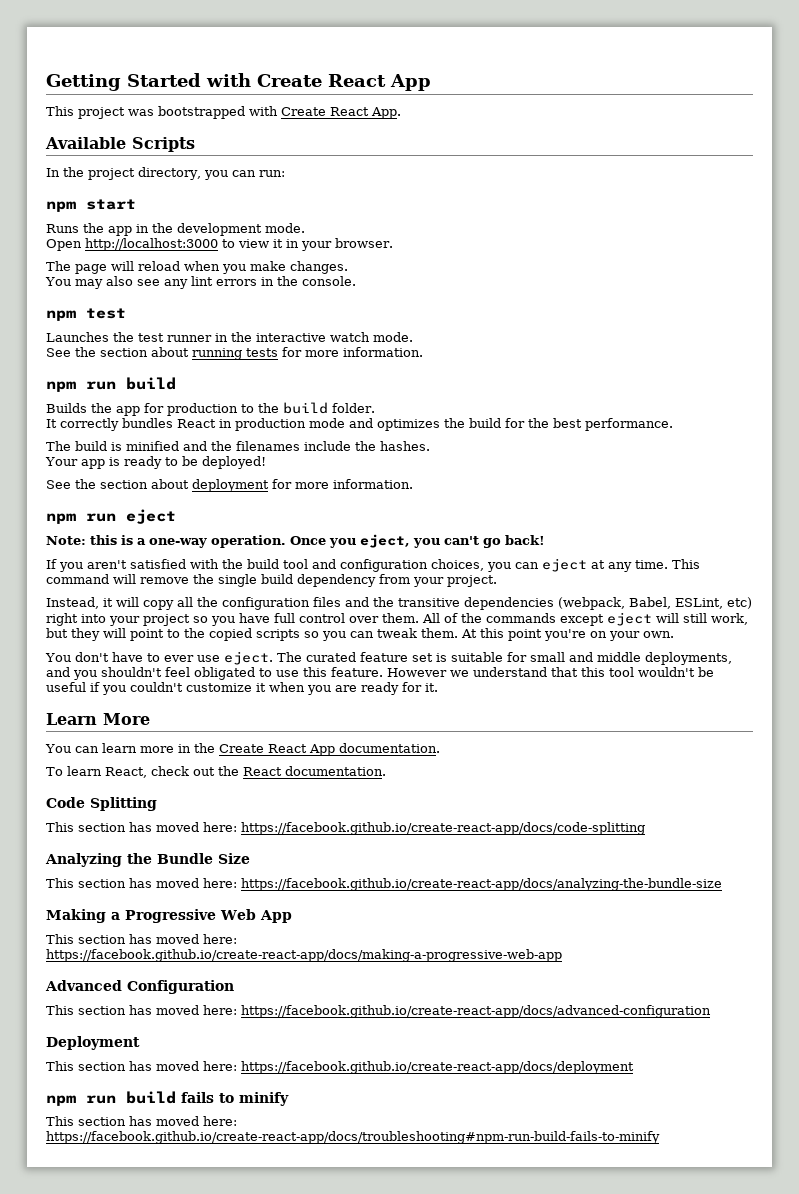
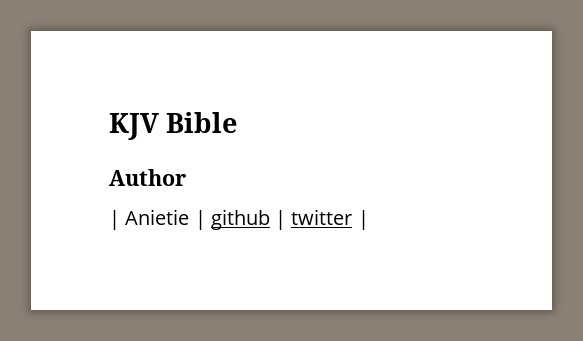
- Getting Started with Create React App
- This project was bootstrapped with Create React App.
- Available Scripts
- In the project directory, you can run:
- npm start
- Runs the app in the development mode.
- Open http://localhost:3000 to view it in your browser.
- The page will reload when you make changes.
- You may also see any lint errors in the console.
- npm test
- Launches the test runner in the interactive watch mode.
- See the section about running tests for more information.
- npm run build
- Builds the app for production to the build folder.
- It correctly bundles React in production mode and optimizes the build for the best performance.
- The build is minified and the filenames include the hashes.
- Your app is ready to be deployed!
- See the section about deployment for more information.
- npm run eject
- Note: this is a one-way operation. Once you eject, you can't go back!
- If you aren't satisfied with the build tool and configuration choices, you can eject at any time. This command will remove the single build dependency from your project.
- Instead, it will copy all the configuration files and the transitive dependencies (webpack, Babel, ESLint, etc) right into your project so you have full control over them. All of the commands except eject will still work, but they will point to the copied scripts so you can tweak them. At this point you're on your own.
- You don't have to ever use eject. The curated feature set is suitable for small and middle deployments, and you shouldn't feel obligated to use this feature. However we understand that this tool wouldn't be useful if you couldn't customize it when you are ready for it.
- Learn More
- You can learn more in the Create React App documentation.
- To learn React, check out the React documentation.
- Code Splitting
- This section has moved here: https://facebook.github.io/create-react-app/docs/code-splitting
- Analyzing the Bundle Size
- This section has moved here: https://facebook.github.io/create-react-app/docs/analyzing-the-bundle-size
- Making a Progressive Web App
- This section has moved here: https://facebook.github.io/create-react-app/docs/making-a-progressive-web-app
- Advanced Configuration
- This section has moved here: https://facebook.github.io/create-react-app/docs/advanced-configuration
- Deployment
- This section has moved here: https://facebook.github.io/create-react-app/docs/deployment
- npm run build fails to minify
- This section has moved here: https://facebook.github.io/create-react-app/docs/troubleshooting#npm-run-build-fails-to-minify
+ KJV Bible
+ Author
+ | Anietie | github | twitter |

